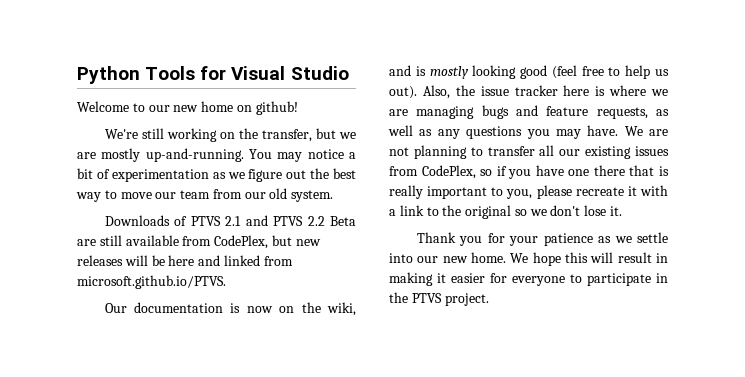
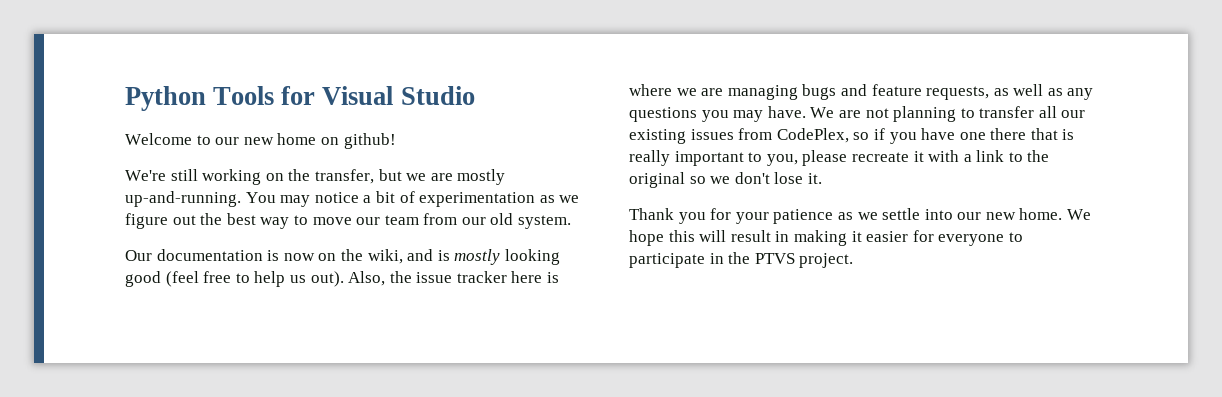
- Downloads of PTVS 2.1 and PTVS 2.2 Beta are still available from CodePlex, but new releases will be here and linked from microsoft.github.io/PTVS.

